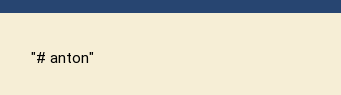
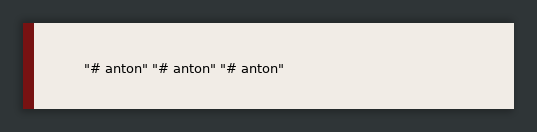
- "# anton"
+ "# anton" "# anton" "# anton"

